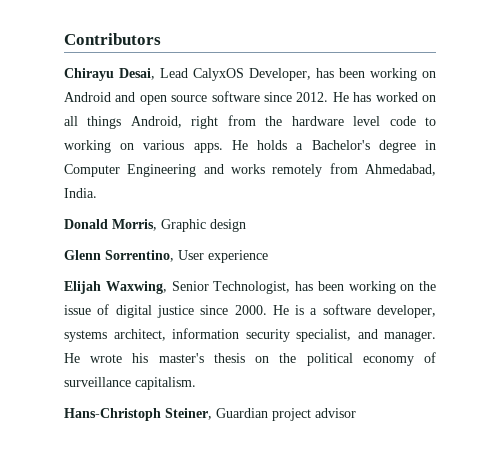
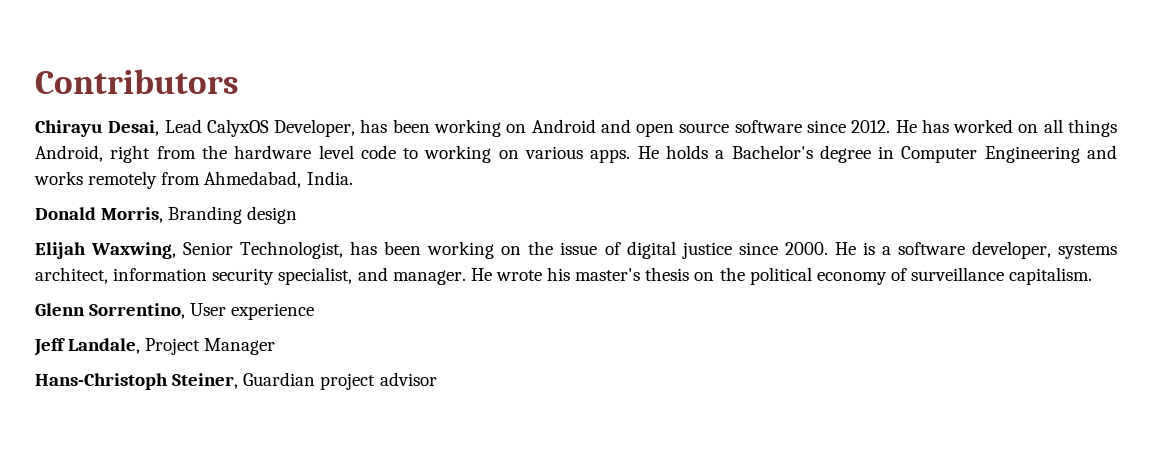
- Donald Morris, Graphic design
+ Donald Morris, Branding design
- Glenn Sorrentino, User experience
+ Glenn Sorrentino, User experience
+ Jeff Landale, Project Manager

